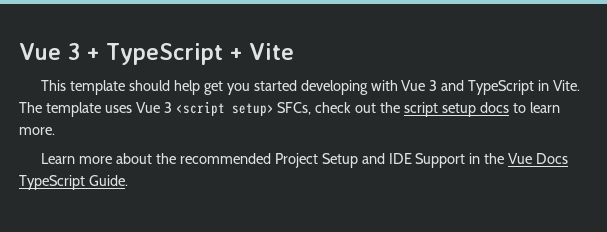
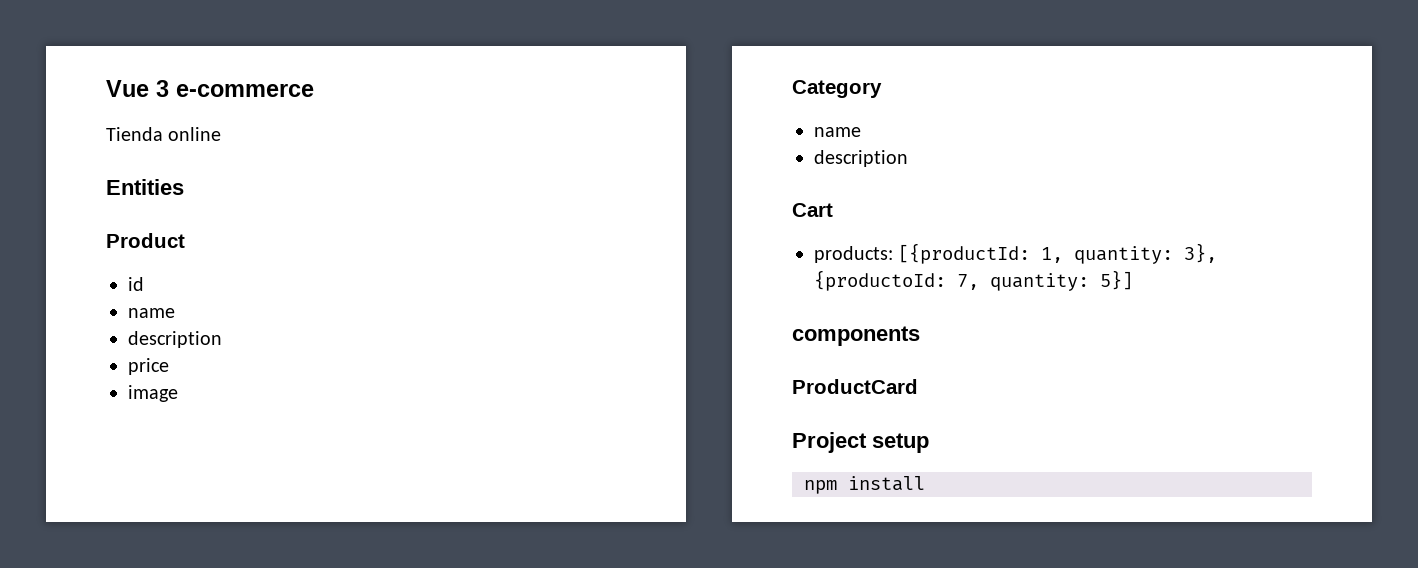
- Vue 3 + TypeScript + Vite
- This template should help get you started developing with Vue 3 and TypeScript in Vite. The template uses Vue 3 <script setup> SFCs, check out the script setup docs to learn more.
- Learn more about the recommended Project Setup and IDE Support in the Vue Docs TypeScript Guide.
+ Vue 3 e-commerce
+ Tienda online
+ Entities
+ Product
+ id
+ name
+ description
+ price
+ image
+ Category
+ name
+ description
+ Cart
+ products: [{productId: 1, quantity: 3}, {productoId: 7, quantity: 5}]
+ components
+ ProductCard
+ Project setup
+ npm install

